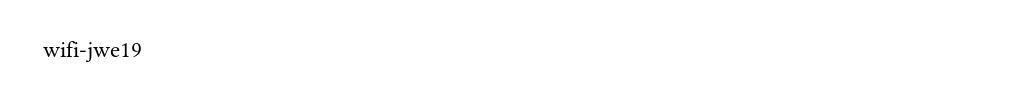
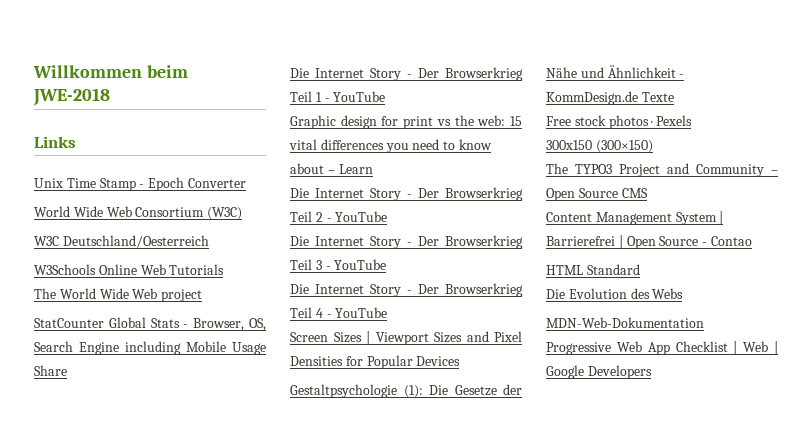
- wifi-jwe19
+ Willkommen beim JWE-2018
+ Links
+ Unix Time Stamp - Epoch Converter
+ World Wide Web Consortium (W3C)
+ W3C Deutschland/Oesterreich
+ W3Schools Online Web Tutorials
+ The World Wide Web project
+ StatCounter Global Stats - Browser, OS, Search Engine including Mobile Usage Share
+ Die Internet Story - Der Browserkrieg Teil 1 - YouTube
+ Graphic design for print vs the web: 15 vital differences you need to know about – Learn
+ Die Internet Story - Der Browserkrieg Teil 2 - YouTube
+ Die Internet Story - Der Browserkrieg Teil 3 - YouTube
+ Die Internet Story - Der Browserkrieg Teil 4 - YouTube
+ Screen Sizes | Viewport Sizes and Pixel Densities for Popular Devices
+ Gestaltpsychologie (1): Die Gesetze der Nähe und Ähnlichkeit - KommDesign.de Texte
+ Free stock photos · Pexels
+ 300x150 (300×150)
+ The TYPO3 Project and Community – Open Source CMS
+ Content Management System | Barrierefrei | Open Source - Contao
+ HTML Standard
+ Die Evolution des Webs
+ MDN-Web-Dokumentation
+ Progressive Web App Checklist | Web | Google Developers

